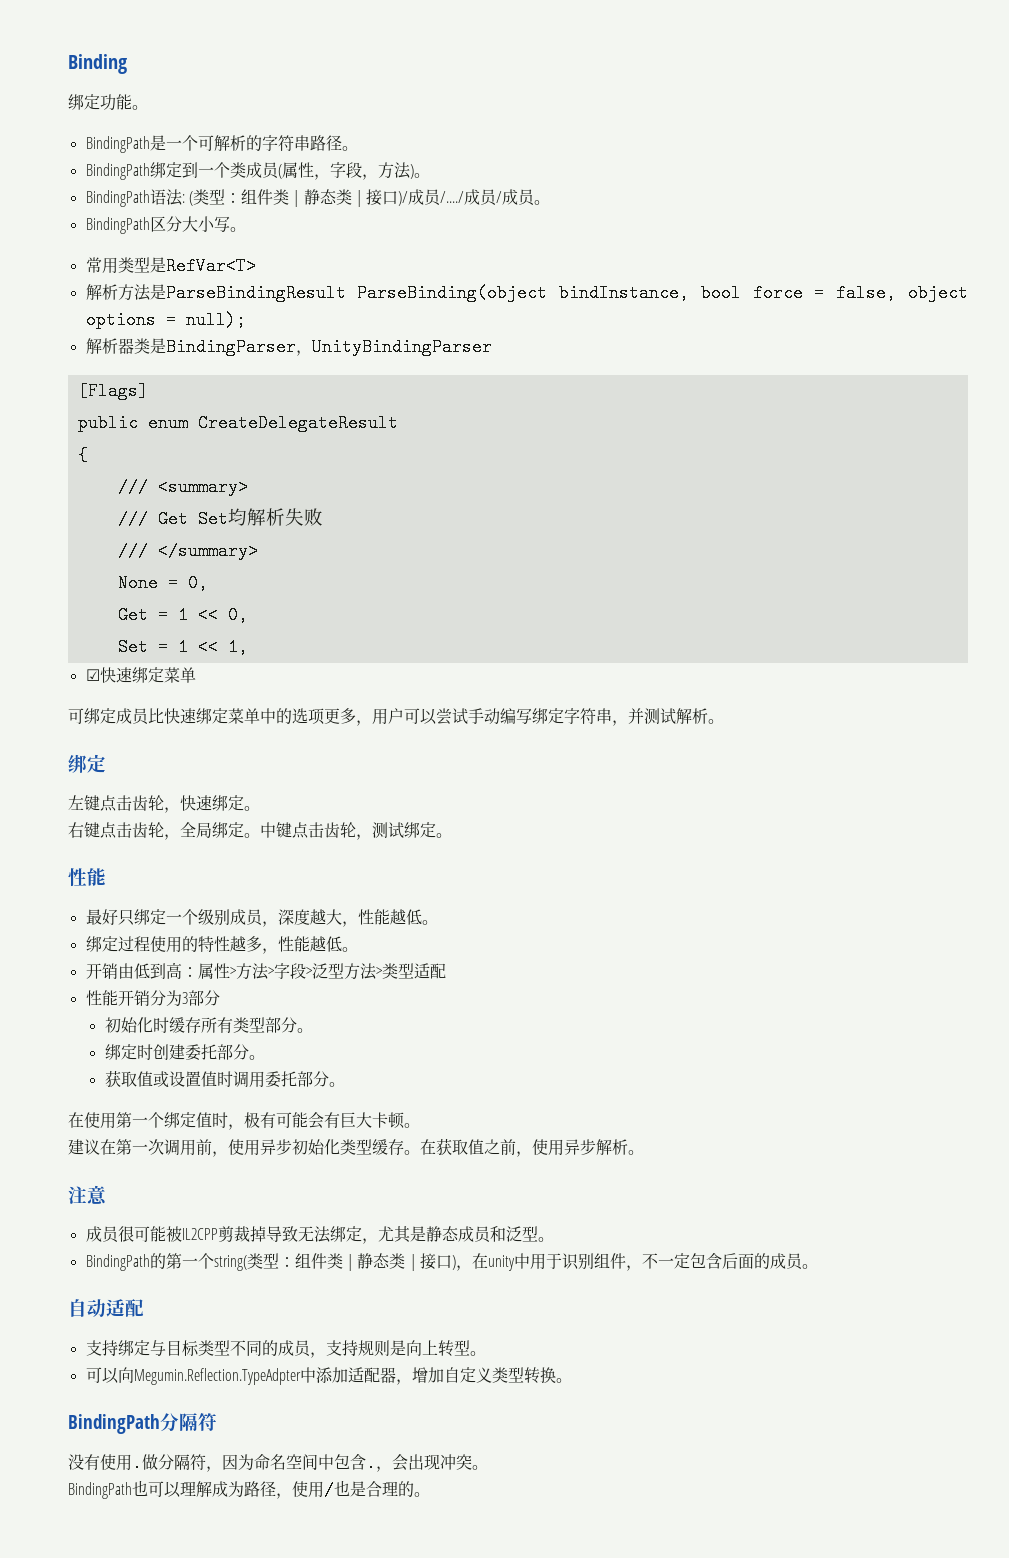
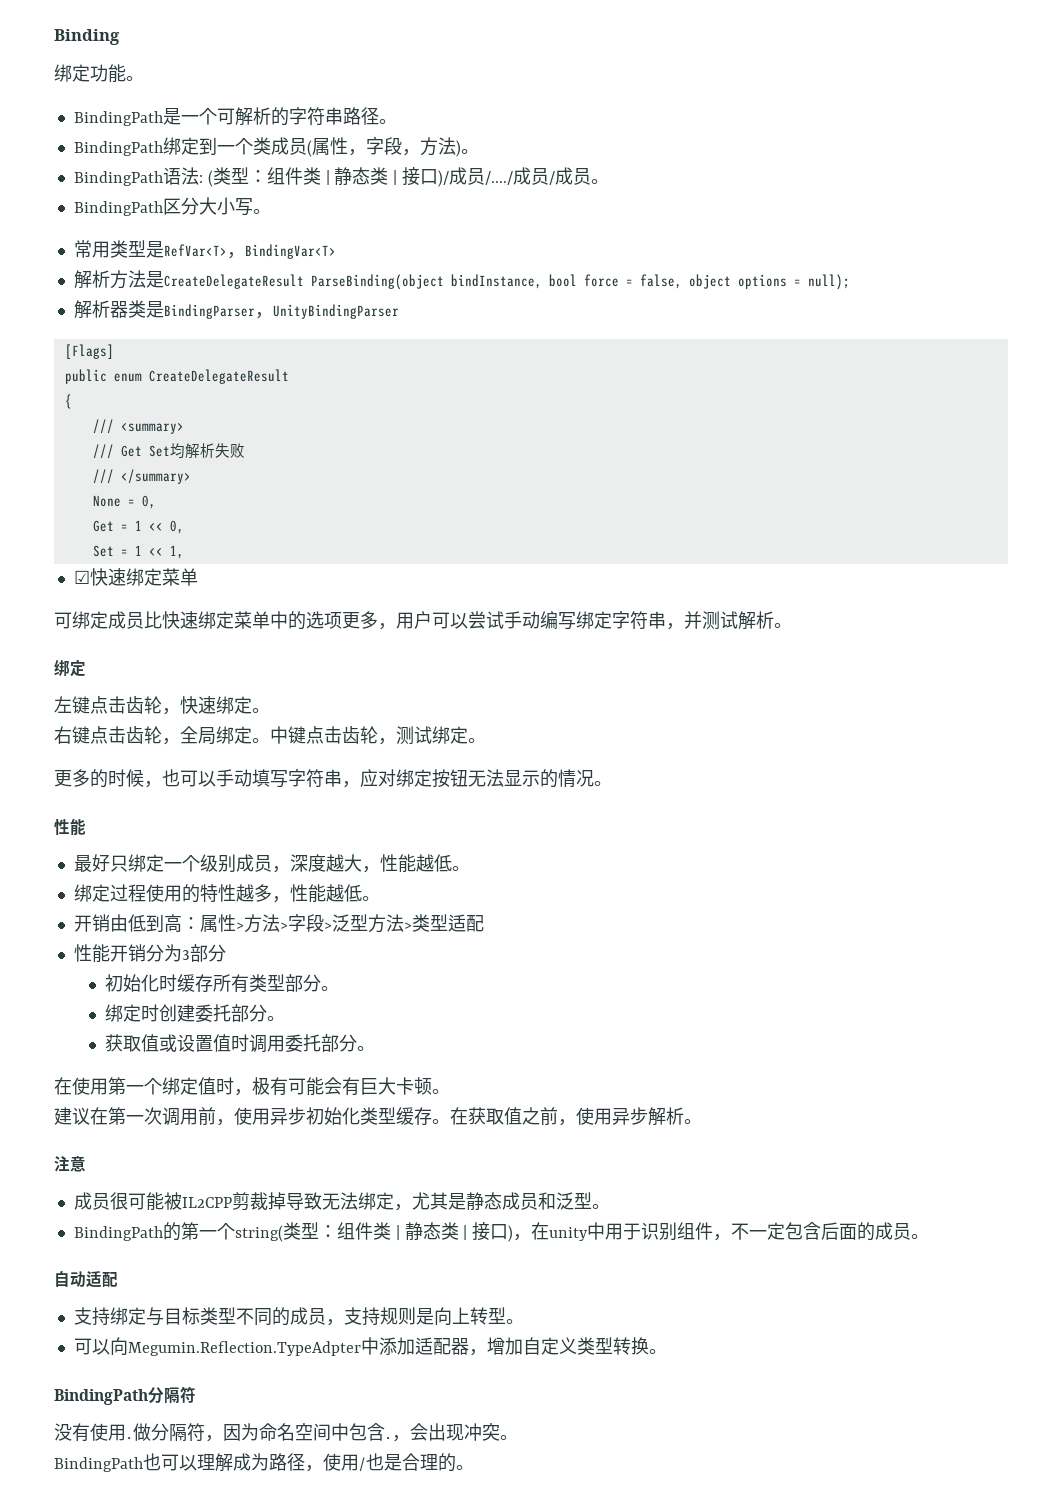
- 常用类型是RefVar<T>
+ 常用类型是RefVar<T>，BindingVar<T>
- 解析方法是ParseBindingResult ParseBinding(object bindInstance, bool force = false, object options = null);
+ 解析方法是CreateDelegateResult ParseBinding(object bindInstance, bool force = false, object options = null);
+ 更多的时候，也可以手动填写字符串，应对绑定按钮无法显示的情况。

